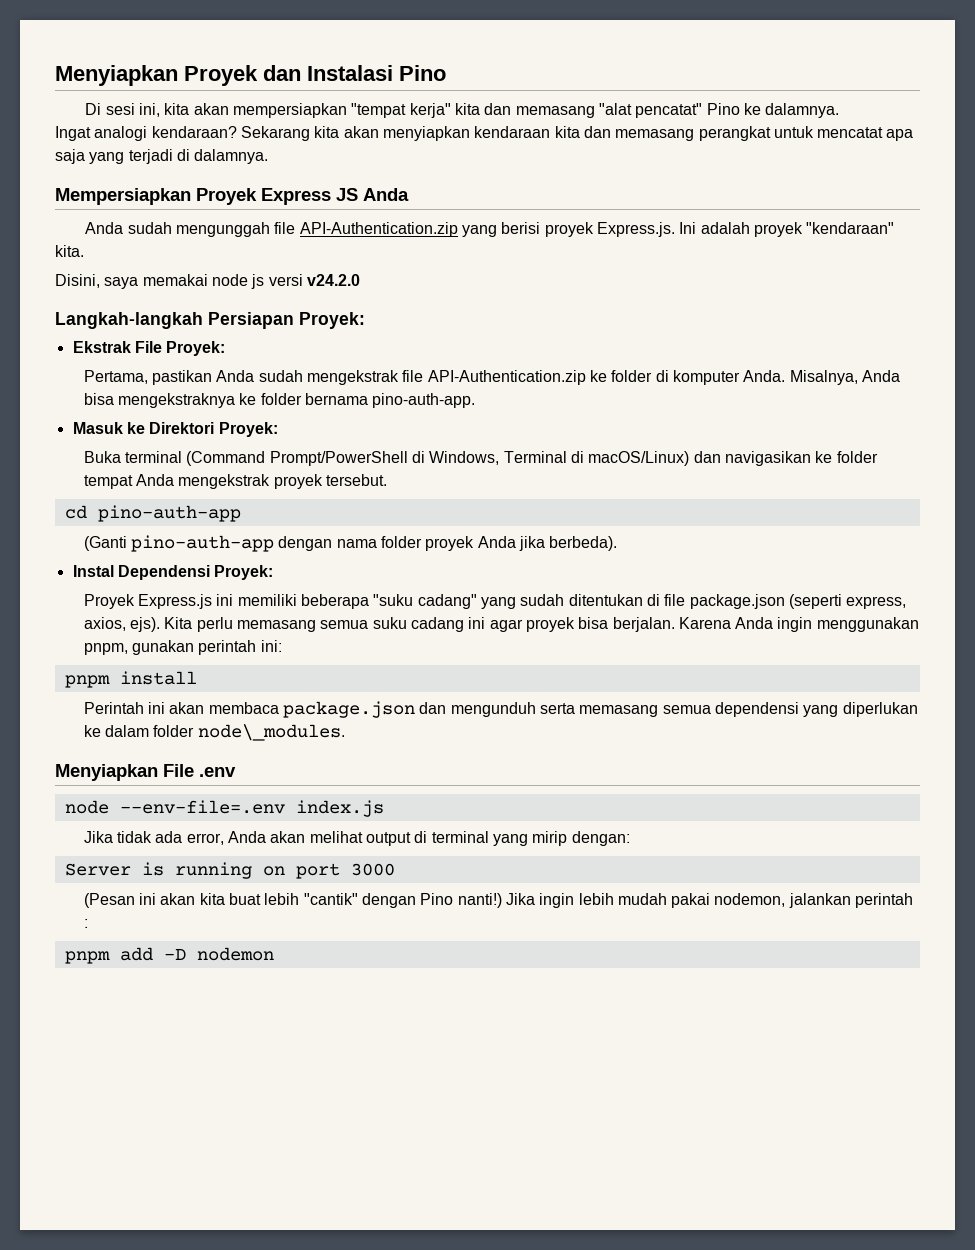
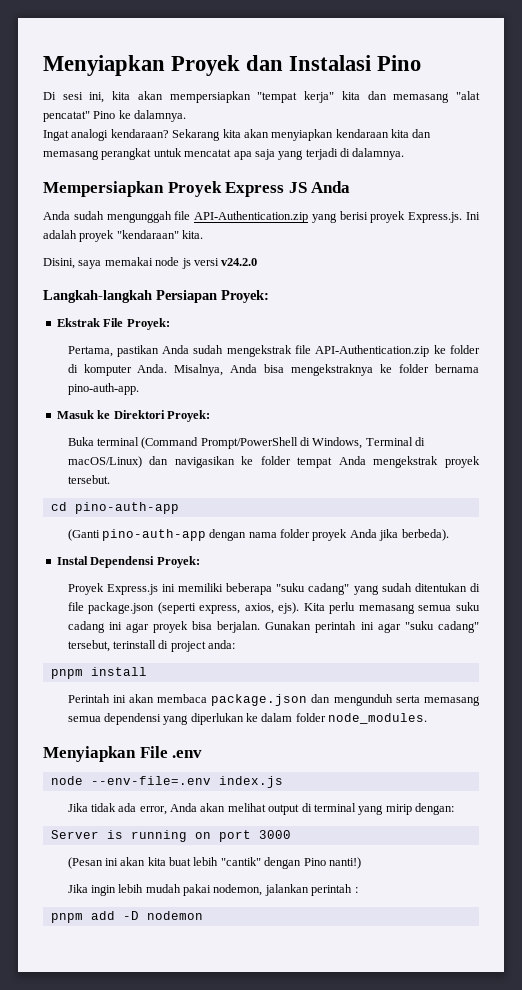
- Karena Anda ingin menggunakan pnpm, gunakan perintah ini:
+ Gunakan perintah ini agar "suku cadang" tersebut, terinstall di project anda:
- Perintah ini akan membaca package.json dan mengunduh serta memasang semua dependensi yang diperlukan ke dalam folder node\_modules.
+ Perintah ini akan membaca package.json dan mengunduh serta memasang semua dependensi yang diperlukan ke dalam folder node_modules.
- (Pesan ini akan kita buat lebih "cantik" dengan Pino nanti!) Jika ingin lebih mudah pakai nodemon, jalankan perintah :
+ (Pesan ini akan kita buat lebih "cantik" dengan Pino nanti!)
+ Jika ingin lebih mudah pakai nodemon, jalankan perintah :

